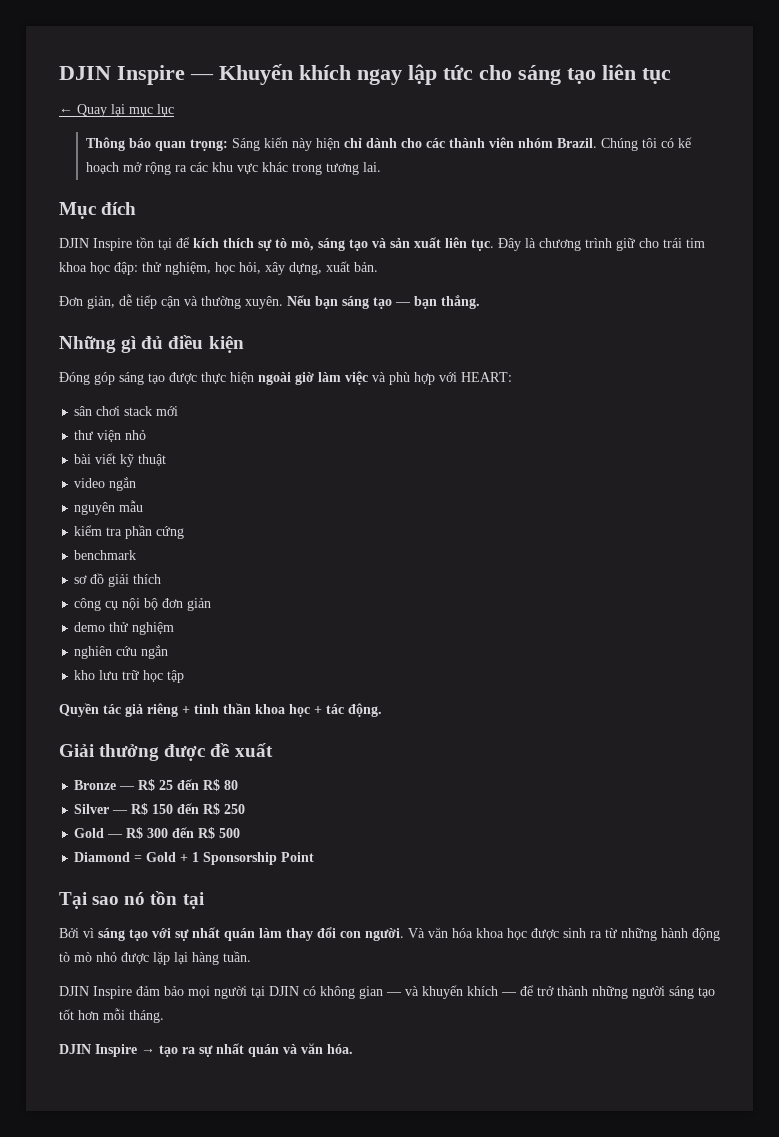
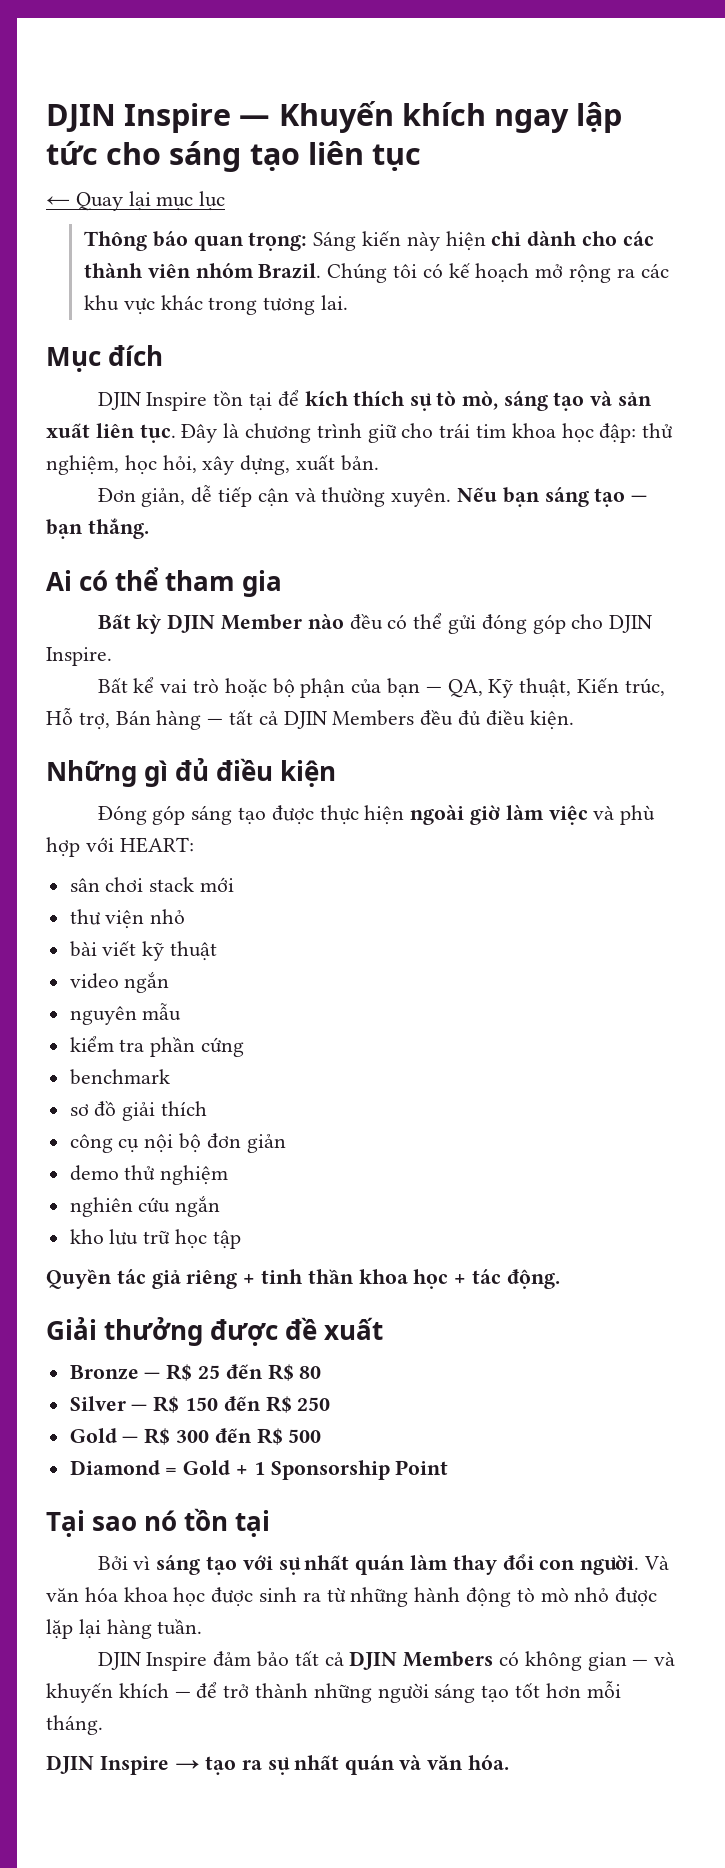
+ Ai có thể tham gia
+ Bất kỳ DJIN Member nào đều có thể gửi đóng góp cho DJIN Inspire.
+ Bất kể vai trò hoặc bộ phận của bạn — QA, Kỹ thuật, Kiến trúc, Hỗ trợ, Bán hàng — tất cả DJIN Members đều đủ điều kiện.
- DJIN Inspire đảm bảo mọi người tại DJIN có không gian — và khuyến khích — để trở thành những người sáng tạo tốt hơn mỗi tháng.
+ DJIN Inspire đảm bảo tất cả DJIN Members có không gian — và khuyến khích — để trở thành những người sáng tạo tốt hơn mỗi tháng.

